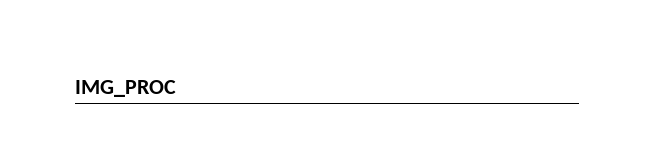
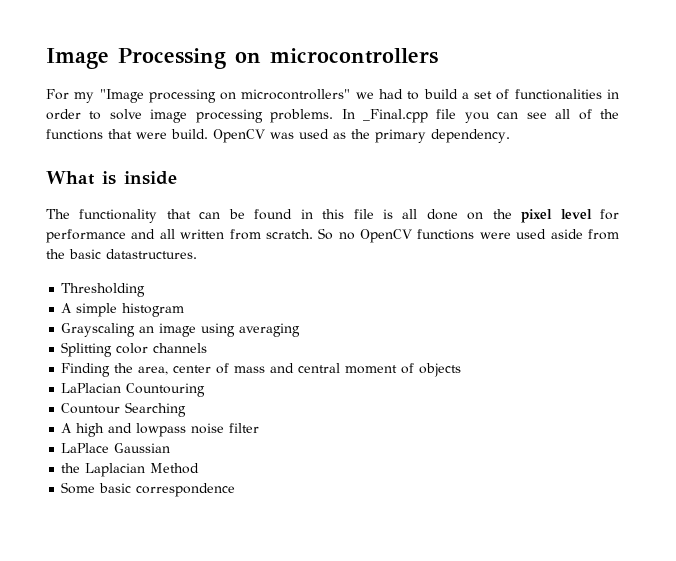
- IMG_PROC
+ Image Processing on microcontrollers
+ For my "Image processing on microcontrollers" we had to build a set of functionalities in order to solve image processing problems. In _Final.cpp file you can see all of the functions that were build. OpenCV was used as the primary dependency.
+ What is inside
+ The functionality that can be found in this file is all done on the pixel level for performance and all written from scratch. So no OpenCV functions were used aside from the basic datastructures.
+ Thresholding
+ A simple histogram
+ Grayscaling an image using averaging
+ Splitting color channels
+ Finding the area, center of mass and central moment of objects
+ LaPlacian Countouring
+ Countour Searching
+ A high and lowpass noise filter
+ LaPlace Gaussian
+ the Laplacian Method
+ Some basic correspondence

